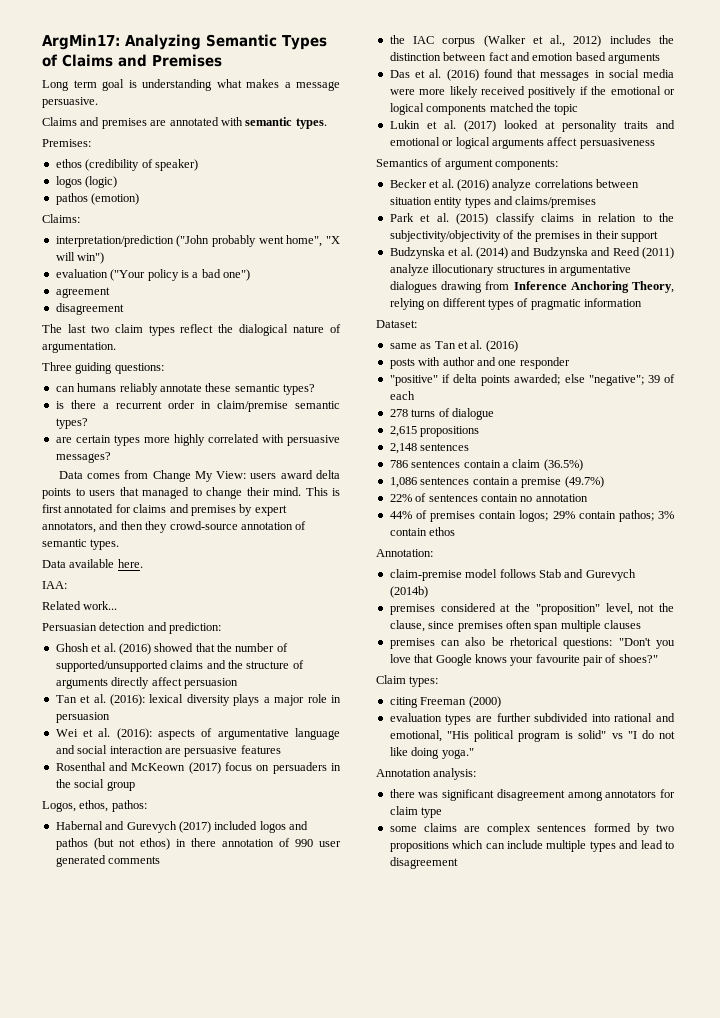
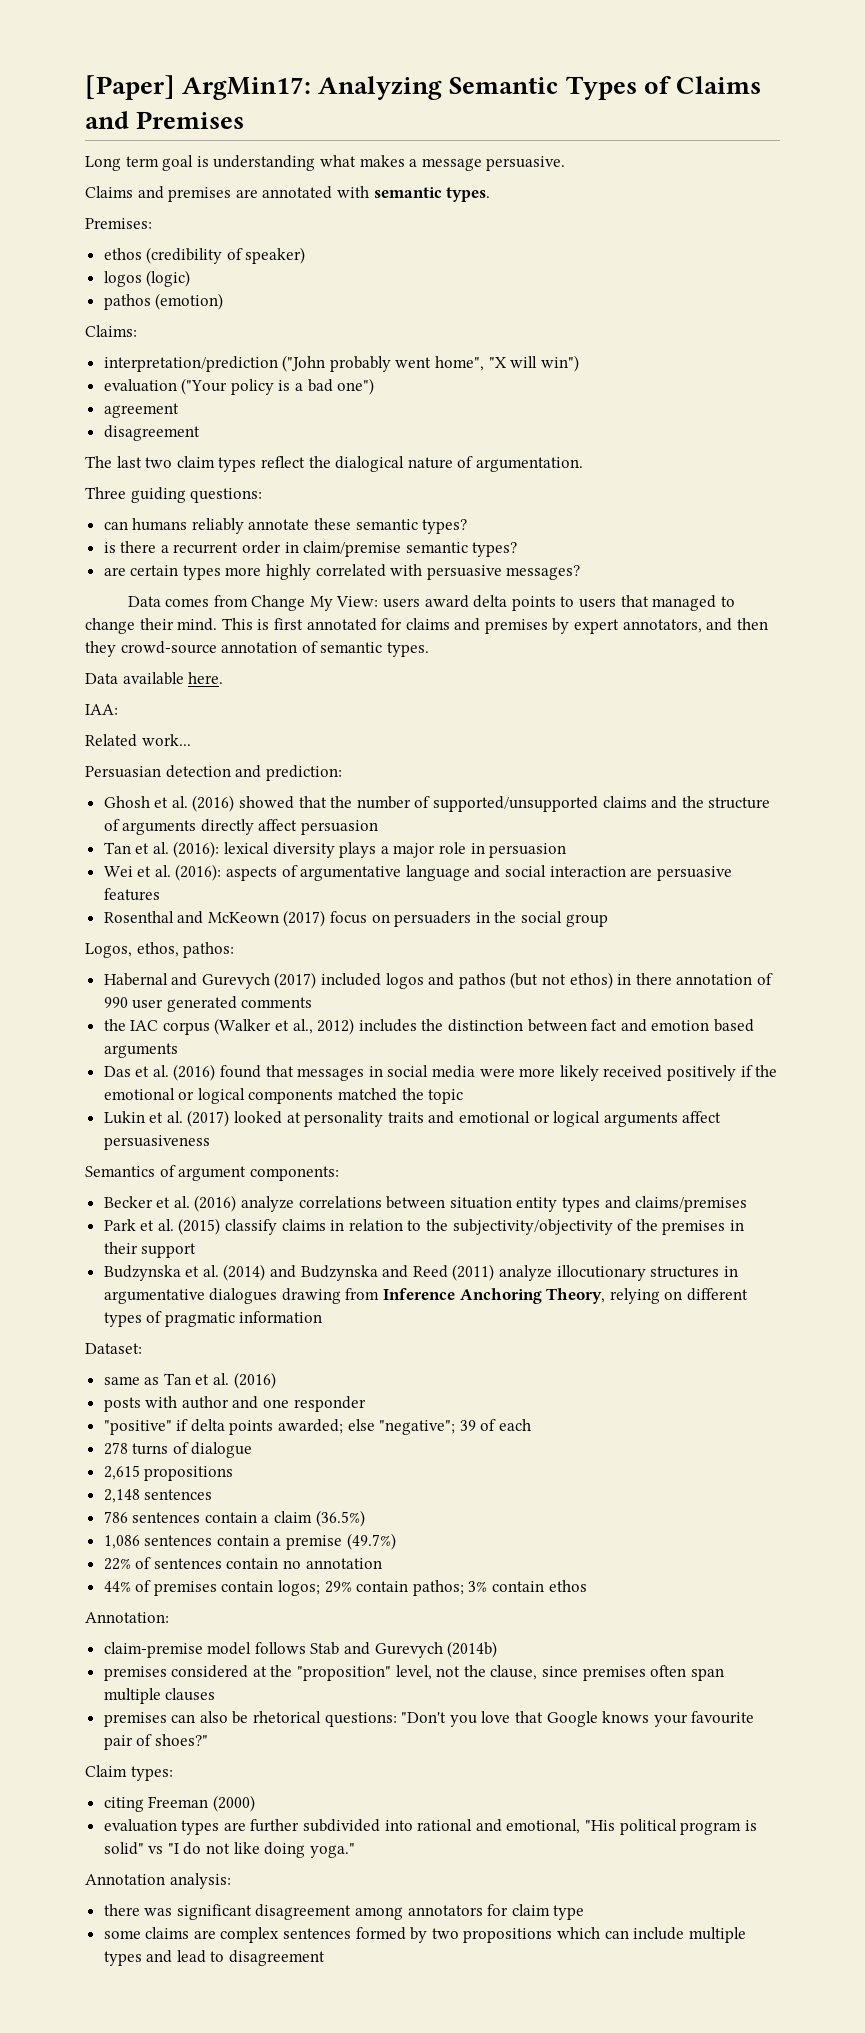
- ArgMin17: Analyzing Semantic Types of Claims and Premises
+ [Paper] ArgMin17: Analyzing Semantic Types of Claims and Premises

